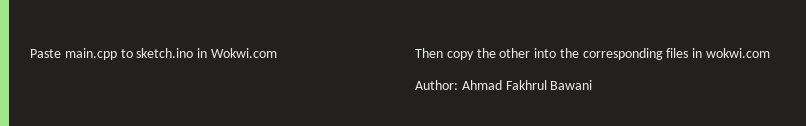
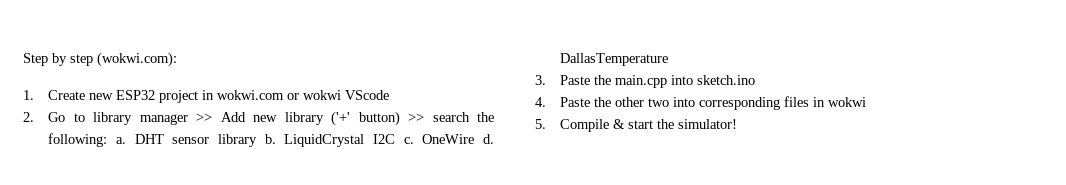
- Paste main.cpp to sketch.ino in Wokwi.com
- Then copy the other into the corresponding files in wokwi.com
- Author: Ahmad Fakhrul Bawani
+ Step by step (wokwi.com):
+ 1. Create new ESP32 project in wokwi.com or wokwi VScode
+ 2. Go to library manager >> Add new library ('+' button) >> search the following: a. DHT sensor library b. LiquidCrystal I2C c. OneWire d. DallasTemperature
+ 3. Paste the main.cpp into sketch.ino
+ 4. Paste the other two into corresponding files in wokwi
+ 5. Compile & start the simulator!

